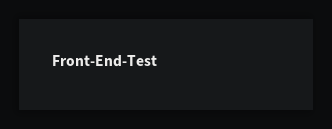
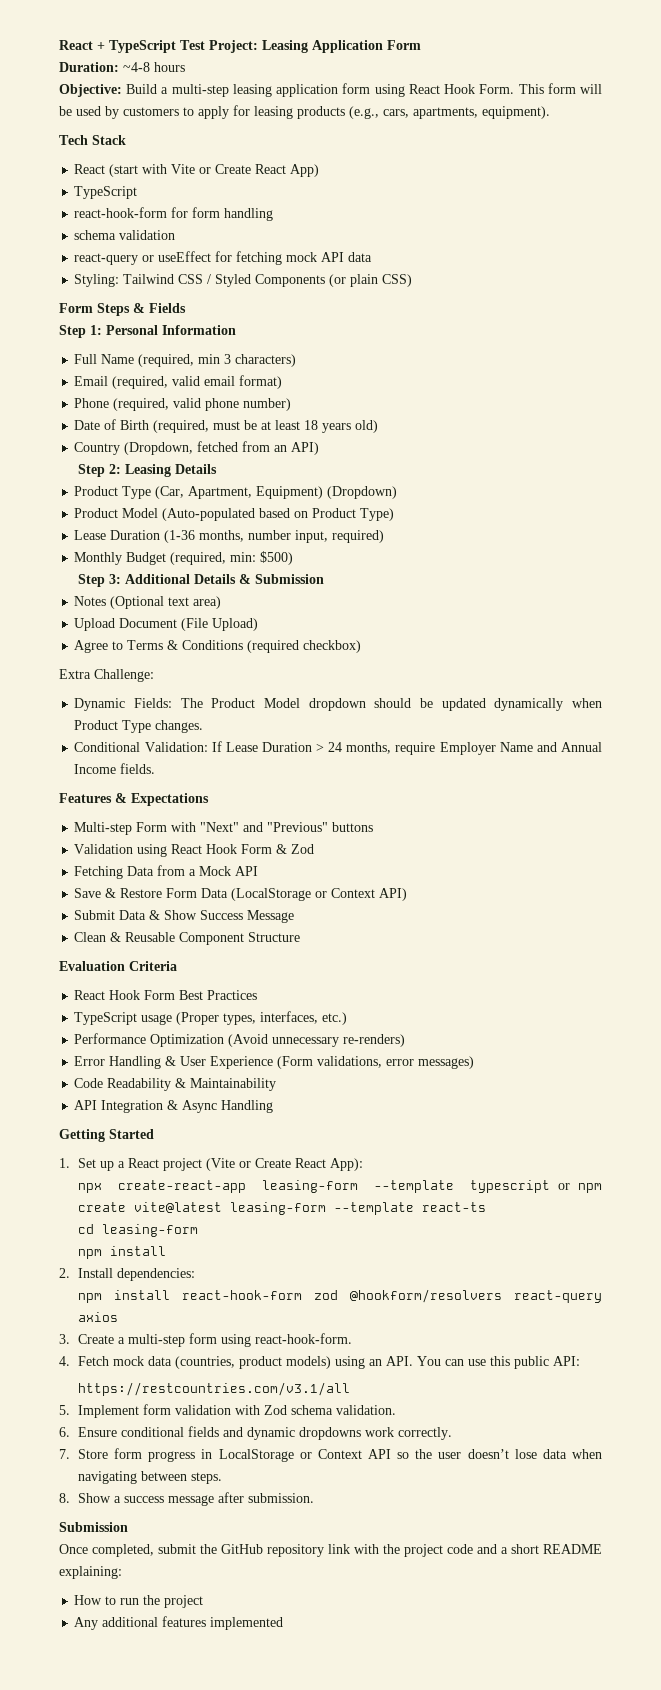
- Front-End-Test
+ React + TypeScript Test Project: Leasing Application Form
+ Duration: ~4-8 hours
+ Objective: Build a multi-step leasing application form using React Hook Form. This form will be used by customers to apply for leasing products (e.g., cars, apartments, equipment).
+ Tech Stack
+ React (start with Vite or Create React App)
+ TypeScript
+ react-hook-form for form handling
+ schema validation
+ react-query or useEffect for fetching mock API data
+ Styling: Tailwind CSS / Styled Components (or plain CSS)
+ Form Steps & Fields
+ Step 1: Personal Information
+ Full Name (required, min 3 characters)
+ Email (required, valid email format)
+ Phone (required, valid phone number)
+ Date of Birth (required, must be at least 18 years old)
+ Country (Dropdown, fetched from an API)
+ Step 2: Leasing Details
+ Product Type (Car, Apartment, Equipment) (Dropdown)
+ Product Model (Auto-populated based on Product Type)
+ Lease Duration (1-36 months, number input, required)
+ Monthly Budget (required, min: $500)
+ Step 3: Additional Details & Submission
+ Notes (Optional text area)
+ Upload Document (File Upload)
+ Agree to Terms & Conditions (required checkbox)
+ Extra Challenge:
+ Dynamic Fields: The Product Model dropdown should be updated dynamically when Product Type changes.
+ Conditional Validation: If Lease Duration > 24 months, require Employer Name and Annual Income fields.
+ Features & Expectations
+ Multi-step Form with "Next" and "Previous" buttons
+ Validation using React Hook Form & Zod
+ Fetching Data from a Mock API
+ Save & Restore Form Data (LocalStorage or Context API)
+ Submit Data & Show Success Message
+ Clean & Reusable Component Structure
+ Evaluation Criteria
+ React Hook Form Best Practices
+ TypeScript usage (Proper types, interfaces, etc.)
+ Performance Optimization (Avoid unnecessary re-renders)
+ Error Handling & User Experience (Form validations, error messages)
+ Code Readability & Maintainability
+ API Integration & Async Handling
+ Getting Started
+ 1. Set up a React project (Vite or Create React App):
+ npx create-react-app leasing-form --template typescript or npm create vite@latest leasing-form --template react-ts
+ cd leasing-form
+ npm install
+ 2. Install dependencies:
+ npm install react-hook-form zod @hookform/resolvers react-query axios
+ 3. Create a multi-step form using react-hook-form.
+ 4. Fetch mock data (countries, product models) using an API. You can use this public API:
+ https://restcountries.com/v3.1/all
+ 5. Implement form validation with Zod schema validation.
+ 6. Ensure conditional fields and dynamic dropdowns work correctly.
+ 7. Store form progress in LocalStorage or Context API so the user doesn’t lose data when navigating between steps.
+ 8. Show a success message after submission.
+ Submission
+ Once completed, submit the GitHub repository link with the project code and a short README explaining:
+ How to run the project
+ Any additional features implemented

